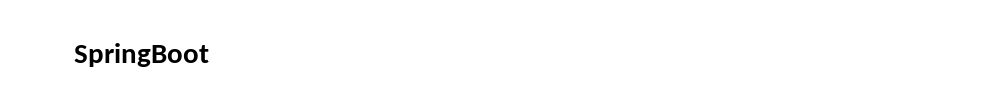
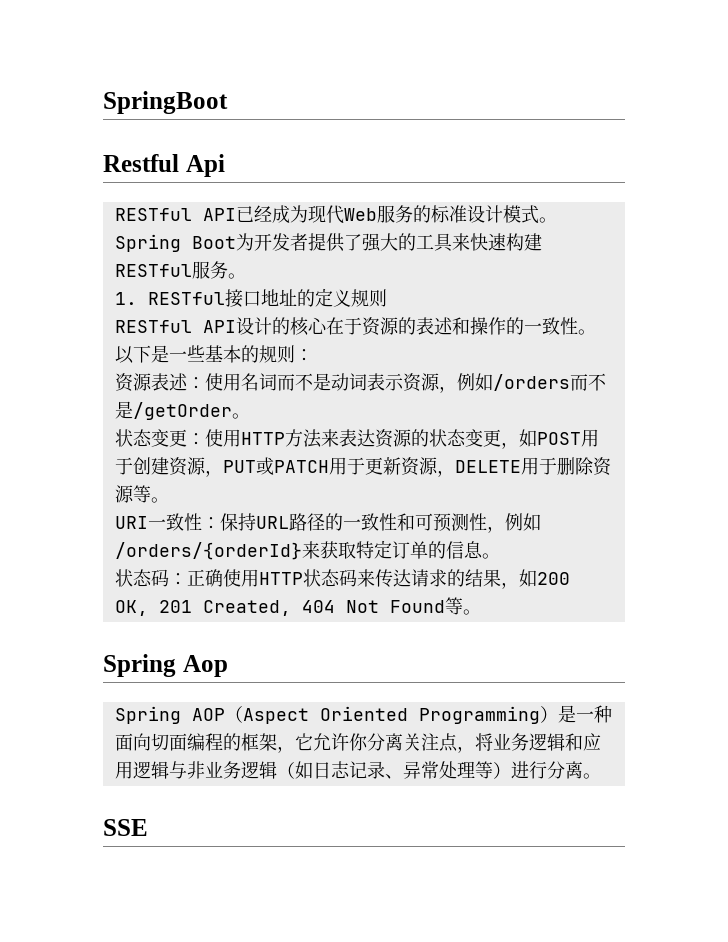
+ Restful Api
+ RESTful API已经成为现代Web服务的标准设计模式。Spring Boot为开发者提供了强大的工具来快速构建RESTful服务。
+ 1. RESTful接口地址的定义规则
+ RESTful API设计的核心在于资源的表述和操作的一致性。以下是一些基本的规则：
+ 资源表述：使用名词而不是动词表示资源，例如/orders而不是/getOrder。
+ 状态变更：使用HTTP方法来表达资源的状态变更，如POST用于创建资源，PUT或PATCH用于更新资源，DELETE用于删除资源等。
+ URI一致性：保持URL路径的一致性和可预测性，例如/orders/{orderId}来获取特定订单的信息。
+ 状态码：正确使用HTTP状态码来传达请求的结果，如200 OK, 201 Created, 404 Not Found等。
+ Spring Aop
+ Spring AOP（Aspect Oriented Programming）是一种面向切面编程的框架，它允许你分离关注点，将业务逻辑和应用逻辑与非业务逻辑（如日志记录、异常处理等）进行分离。
+ SSE

